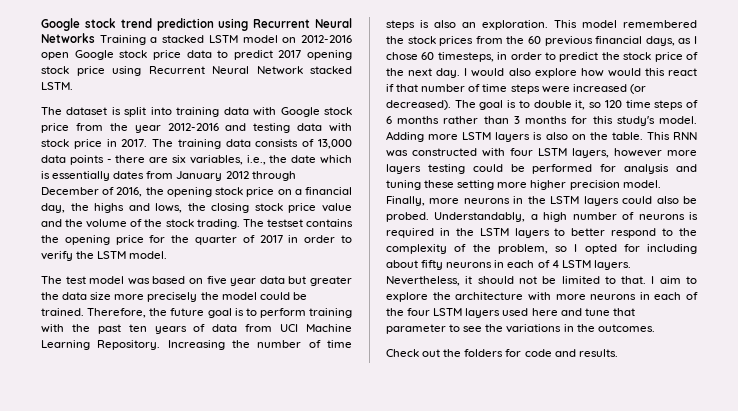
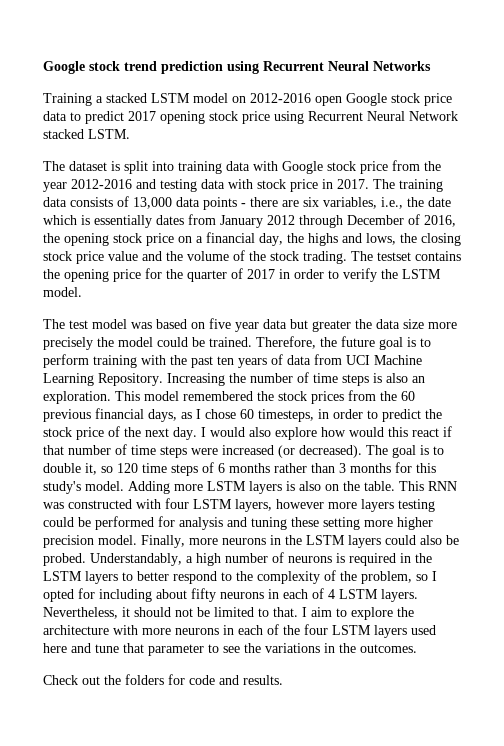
- Google stock trend prediction using Recurrent Neural Networks Training a stacked LSTM model on 2012-2016 open Google stock price data to predict 2017 opening stock price using Recurrent Neural Network stacked LSTM.
+ Google stock trend prediction using Recurrent Neural Networks
+ Training a stacked LSTM model on 2012-2016 open Google stock price data to predict 2017 opening stock price using Recurrent Neural Network stacked LSTM.

